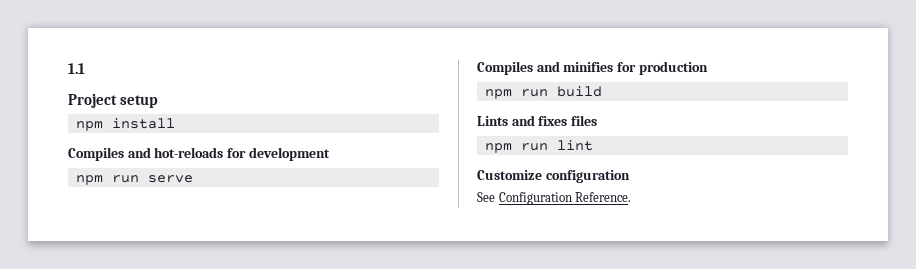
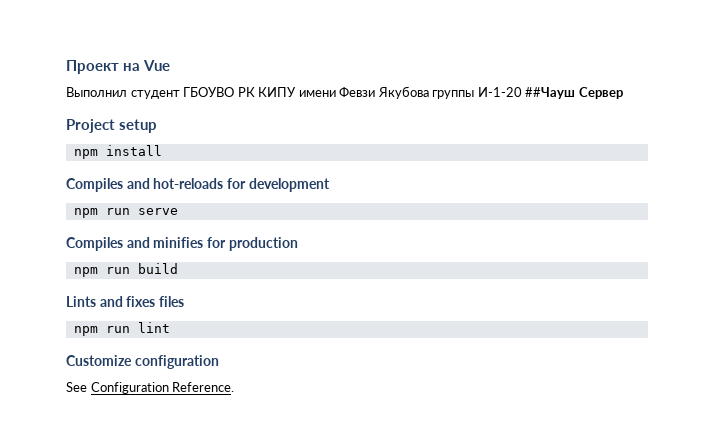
- 1.1
+ Проект на Vue
+ Выполнил студент ГБОУВО РК КИПУ имени Февзи Якубова группы И-1-20 ##Чауш Сервер

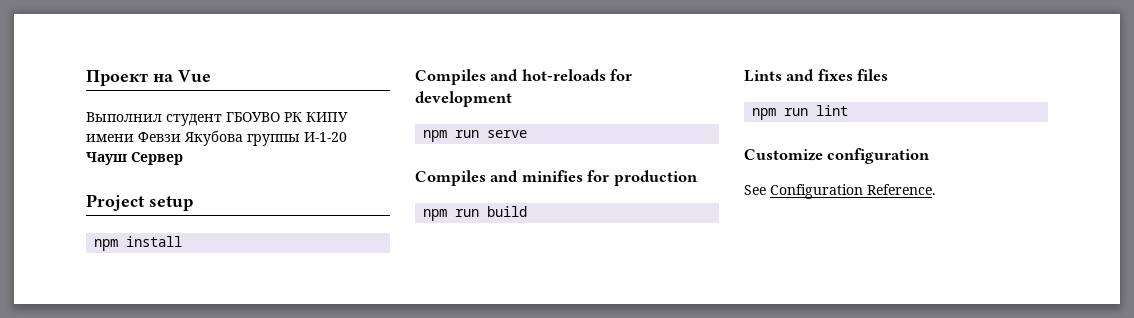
- Выполнил студент ГБОУВО РК КИПУ имени Февзи Якубова группы И-1-20 ##Чауш Сервер
+ Выполнил студент ГБОУВО РК КИПУ имени Февзи Якубова группы И-1-20 Чауш Сервер

